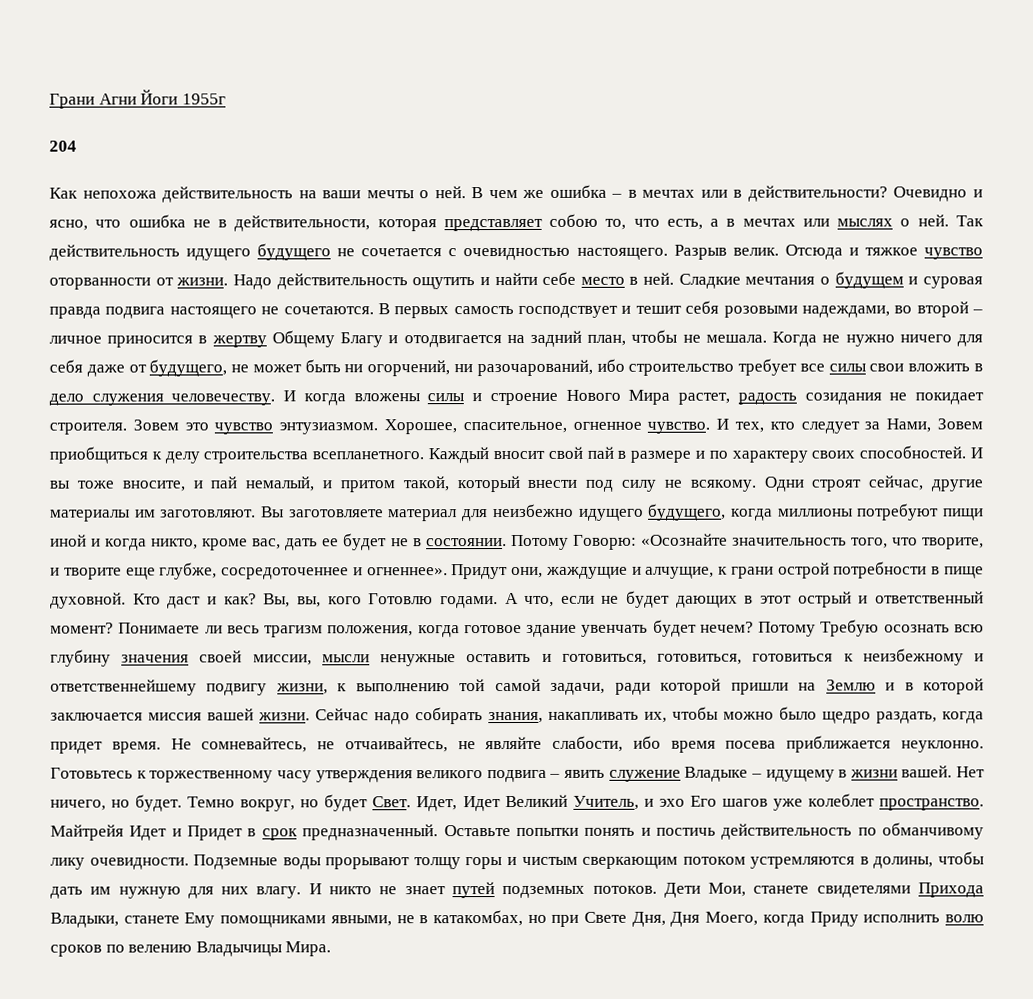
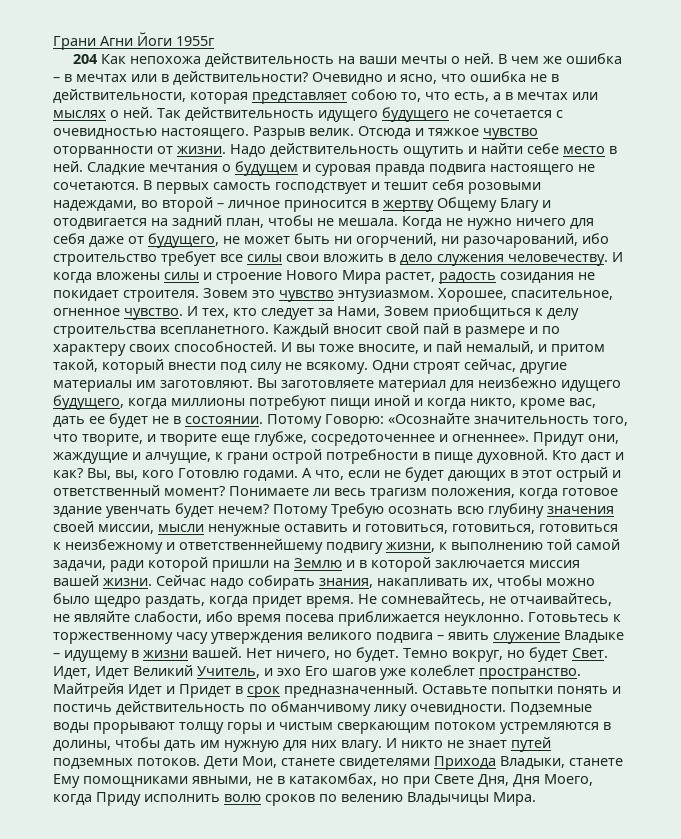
- 204
- Как непохожа действительность на ваши мечты о ней.
+ 204 Как непохожа действительность на ваши мечты о ней.

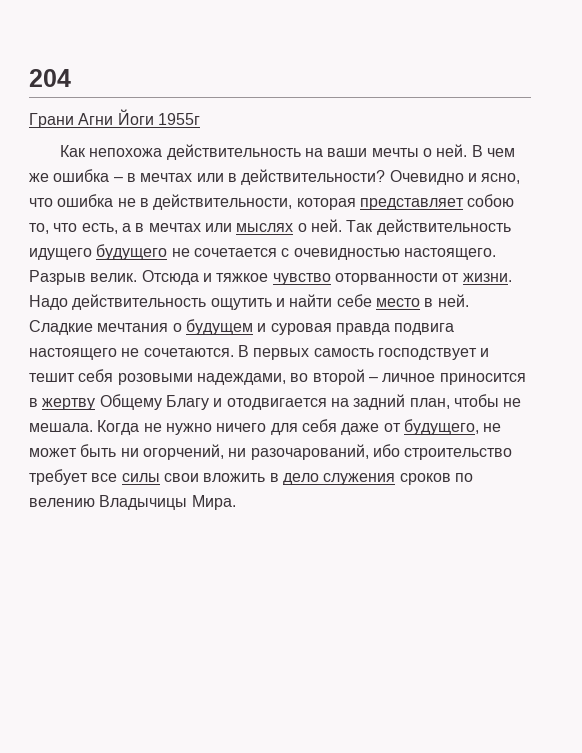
+ 204
- 204 Как непохожа действительность на ваши мечты о ней.
+ Как непохожа действительность на ваши мечты о ней.
- Когда не нужно ничего для себя даже от будущего, не может быть ни огорчений, ни разочарований, ибо строительство требует все силы свои вложить в дело служения человечеству. И когда вложены силы и строение Нового Мира растет, радость созидания не покидает строителя. Зовем это чувство энтузиазмом. Хорошее, спасительное, огненное чувство. И тех, кто следует за Нами, Зовем приобщиться к делу строительства всепланетного. Каждый вносит свой пай в размере и по характеру своих способностей. И вы тоже вносите, и пай немалый, и притом такой, который внести под силу не всякому. Одни строят сейчас, другие материалы им заготовляют. Вы заготовляете материал для неизбежно идущего будущего, когда миллионы потребуют пищи иной и когда никто, кроме вас, дать ее будет не в состоянии. Потому Говорю: «Осознайте значительность того, что творите, и творите еще глубже, сосредоточеннее и огненнее». Придут они, жаждущие и алчущие, к грани острой потребности в пище духовной. Кто даст и как? Вы, вы, кого Готовлю годами. А что, если не будет дающих в этот острый и ответственный момент? Понимаете ли весь трагизм положения, когда готовое здание увенчать будет нечем? Потому Требую осознать всю глубину значения своей миссии, мысли ненужные оставить и готовиться, готовиться, готовиться к неизбежному и ответственнейшему подвигу жизни, к выполнению той самой задачи, ради которой пришли на Землю и в которой заключается миссия вашей жизни. Сейчас надо собирать знания, накапливать их, чтобы можно было щедро раздать, когда придет время. Не сомневайтесь, не отчаивайтесь, не являйте слабости, ибо время посева приближается неуклонно. Готовьтесь к торжественному часу утверждения великого подвига – явить служение Владыке – идущему в жизни вашей. Нет ничего, но будет. Темно вокруг, но будет Свет. Идет, Идет Великий Учитель, и эхо Его шагов уже колеблет пространство. Майтрейя Идет и Придет в срок предназначенный. Оставьте попытки понять и постичь действительность по обманчивому лику очевидности. Подземные воды прорывают толщу горы и чистым сверкающим потоком устремляются в долины, чтобы дать им нужную для них влагу. И никто не знает путей подземных потоков. Дети Мои, станете свидетелями Прихода Владыки, станете Ему помощниками явными, не в катакомбах, но при Свете Дня, Дня Моего, когда Приду исполнить волю сроков по велению Владычицы Мира.
+ Когда не нужно ничего для себя даже от будущего, не может быть ни огорчений, ни разочарований, ибо строительство требует все силы свои вложить в дело служения сроков по велению Владычицы Мира.

